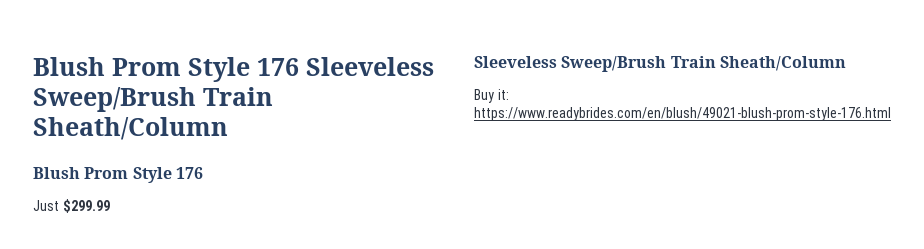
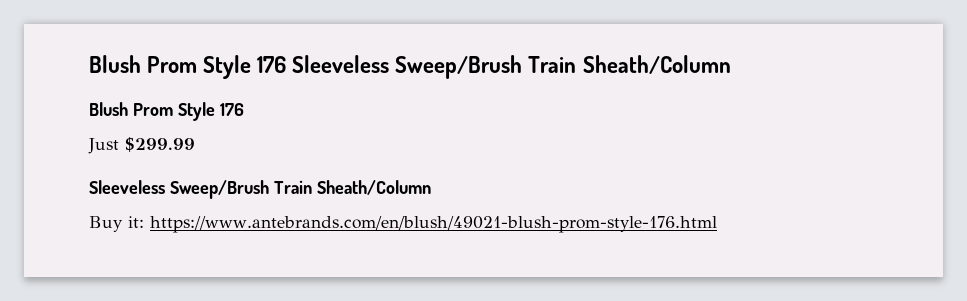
- Buy it: https://www.readybrides.com/en/blush/49021-blush-prom-style-176.html
+ Buy it: https://www.antebrands.com/en/blush/49021-blush-prom-style-176.html

